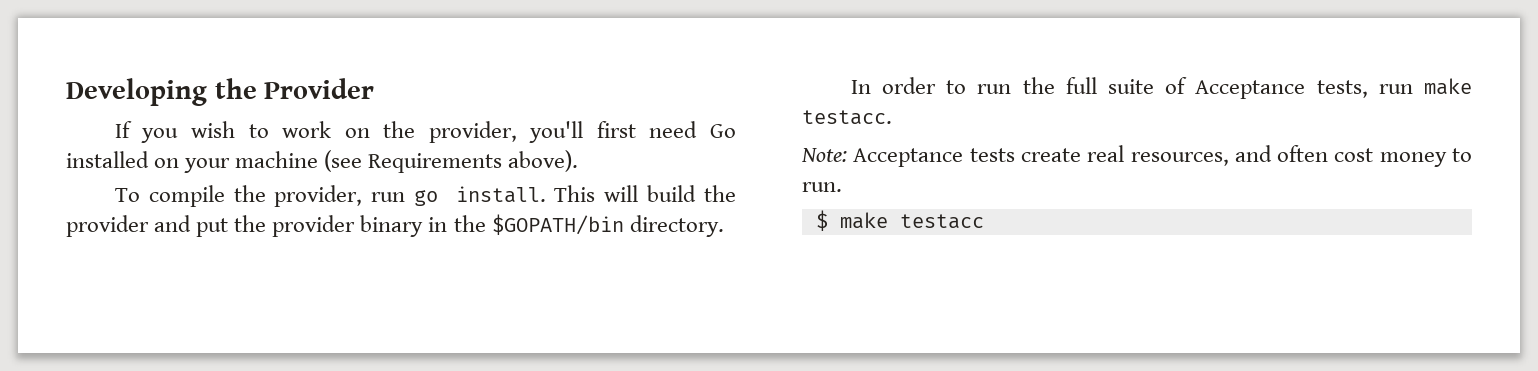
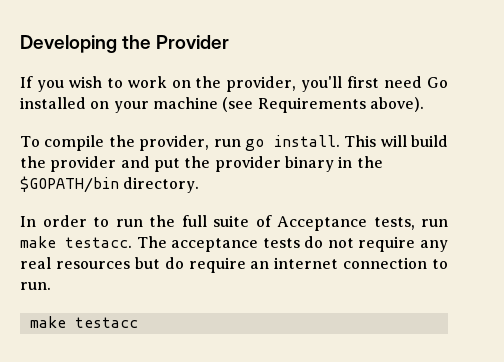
- In order to run the full suite of Acceptance tests, run make testacc.
- Note: Acceptance tests create real resources, and often cost money to run.
+ In order to run the full suite of Acceptance tests, run make testacc. The acceptance tests do not require any real resources but do require an internet connection to run.
- $ make testacc
+ make testacc

